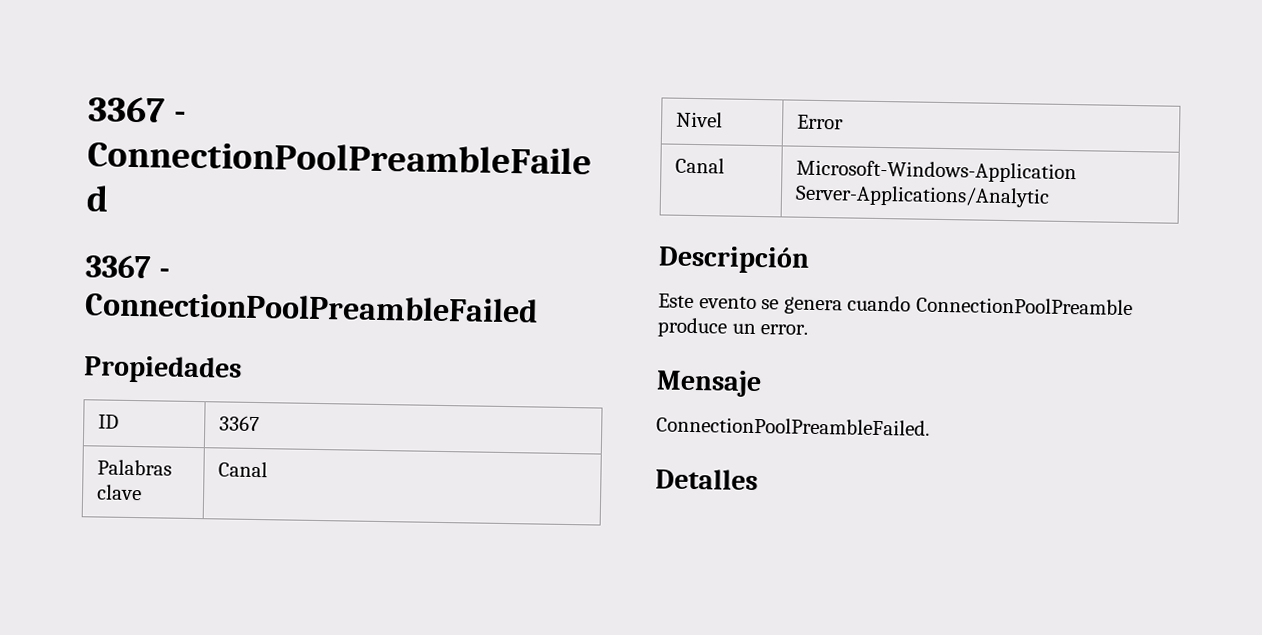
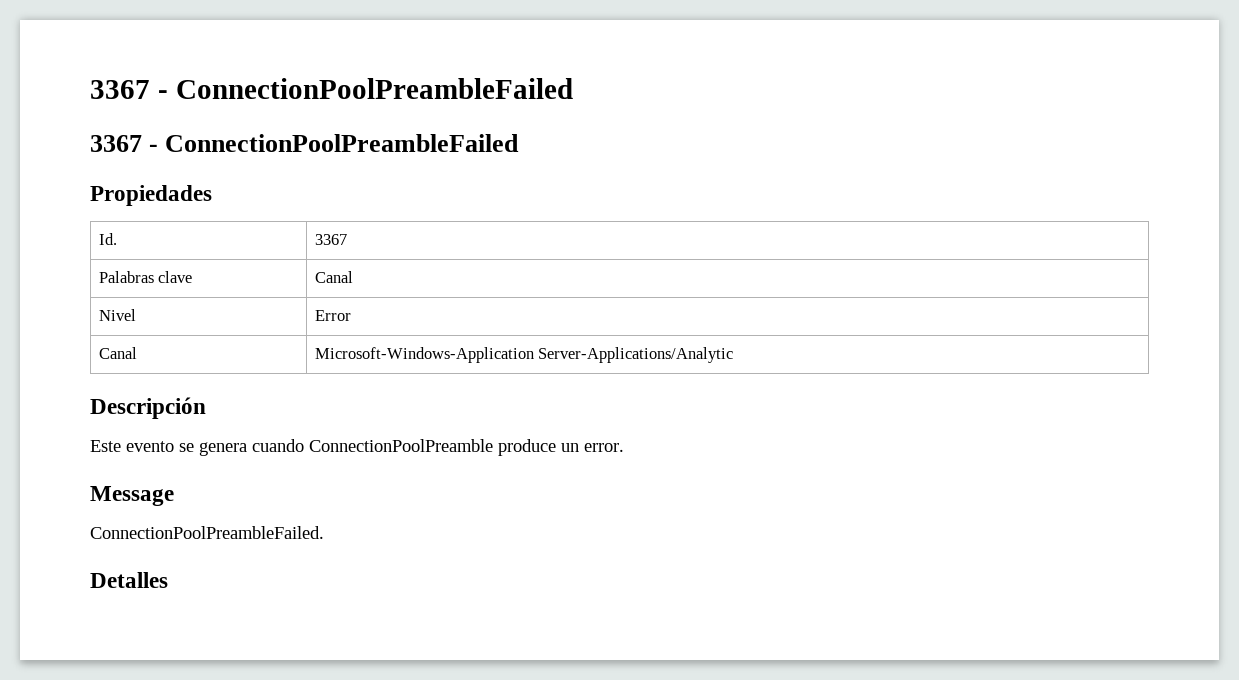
- ID | 3367
+ Id. | 3367
- Mensaje
+ Message

